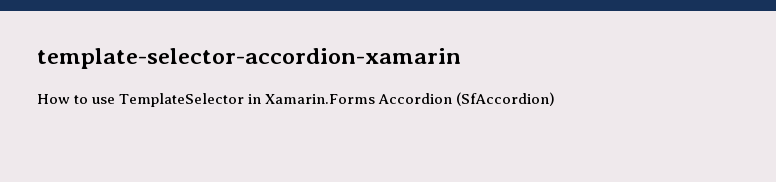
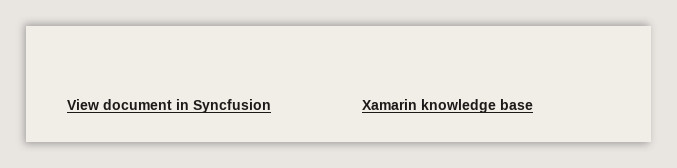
- template-selector-accordion-xamarin
- How to use TemplateSelector in Xamarin.Forms Accordion (SfAccordion)
+ View document in Syncfusion Xamarin knowledge base

